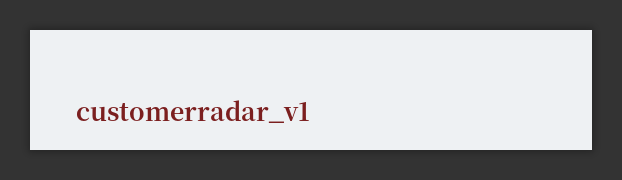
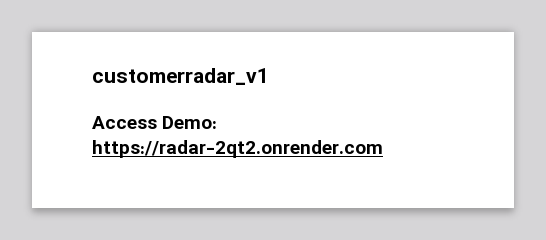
+ Access Demo: https://radar-2qt2.onrender.com

